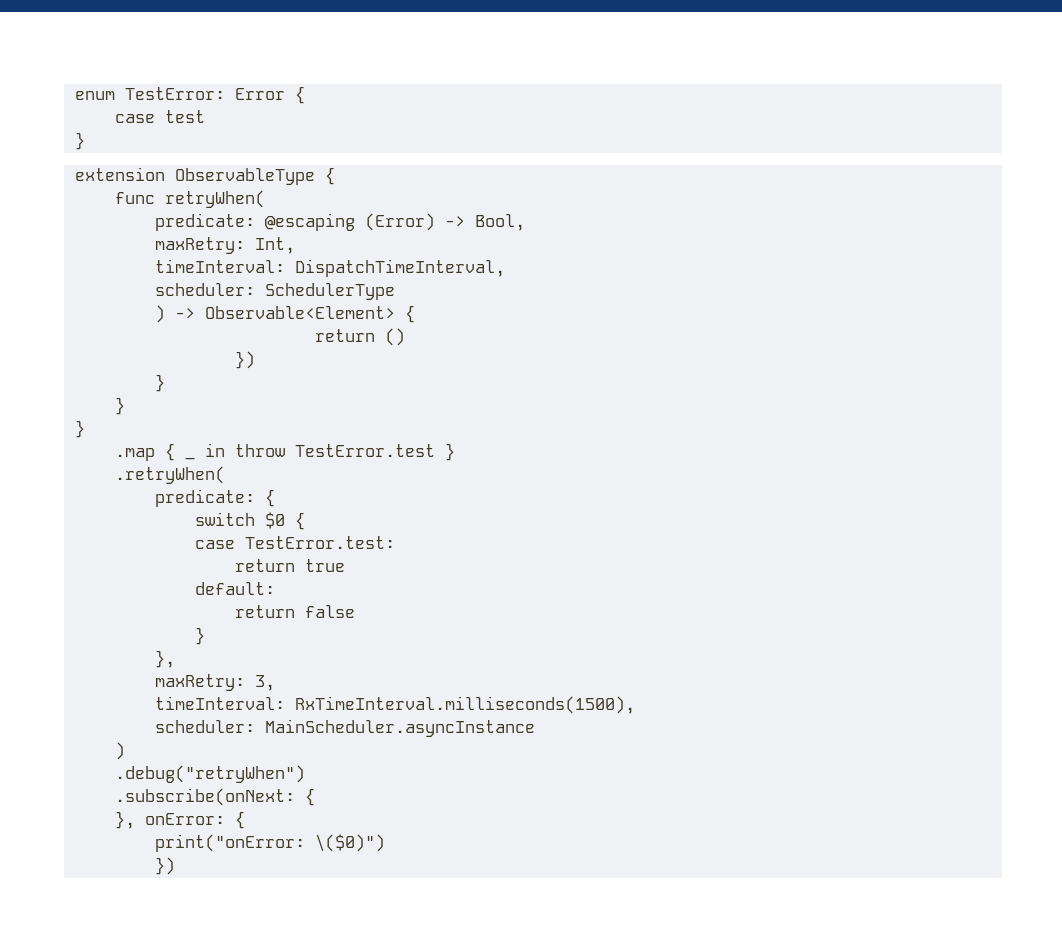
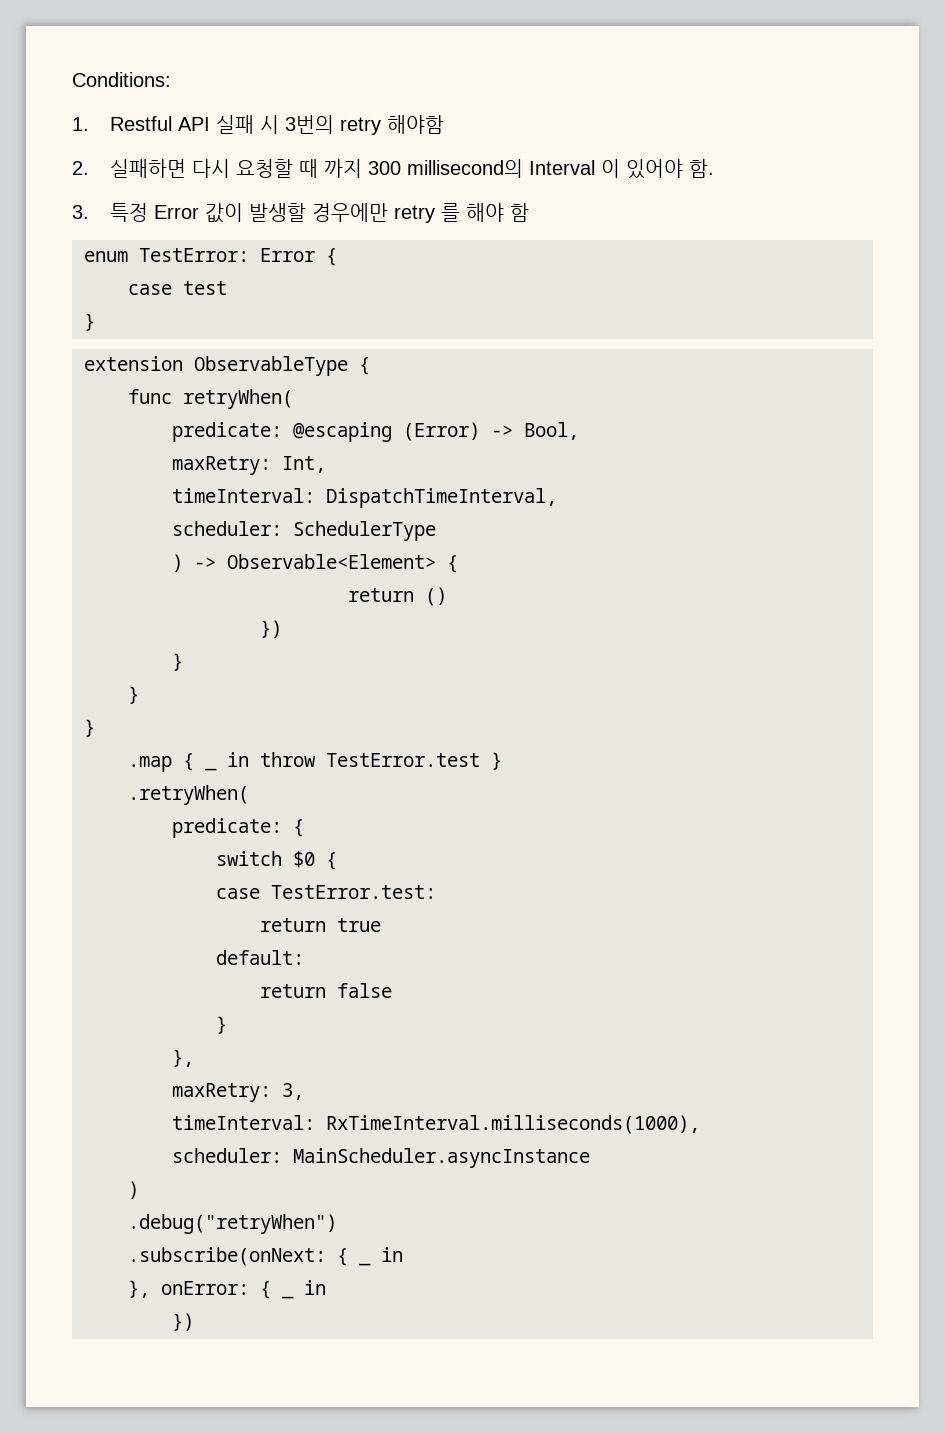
+ Conditions:
+ 1. Restful API 실패 시 3번의 retry 해야함
+ 2. 실패하면 다시 요청할 때 까지 300 millisecond의 Interval 이 있어야 함.
+ 3. 특정 Error 값이 발생할 경우에만 retry 를 해야 함
- timeInterval: RxTimeInterval.milliseconds(1500),
+ timeInterval: RxTimeInterval.milliseconds(1000),
- .subscribe(onNext: {
+ .subscribe(onNext: { _ in
- }, onError: {
- print("onError: \($0)")
+ }, onError: { _ in

